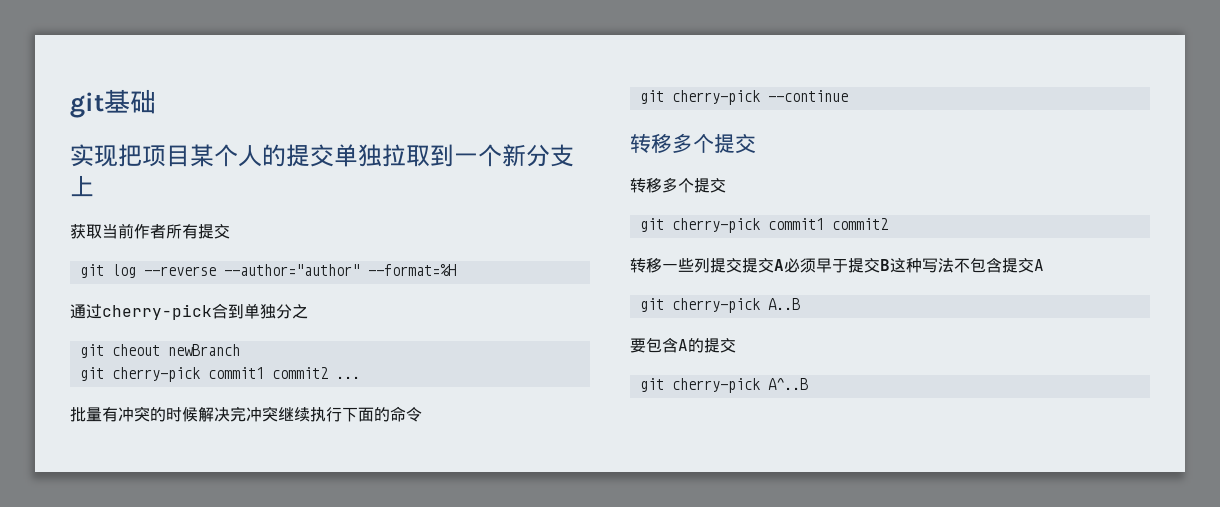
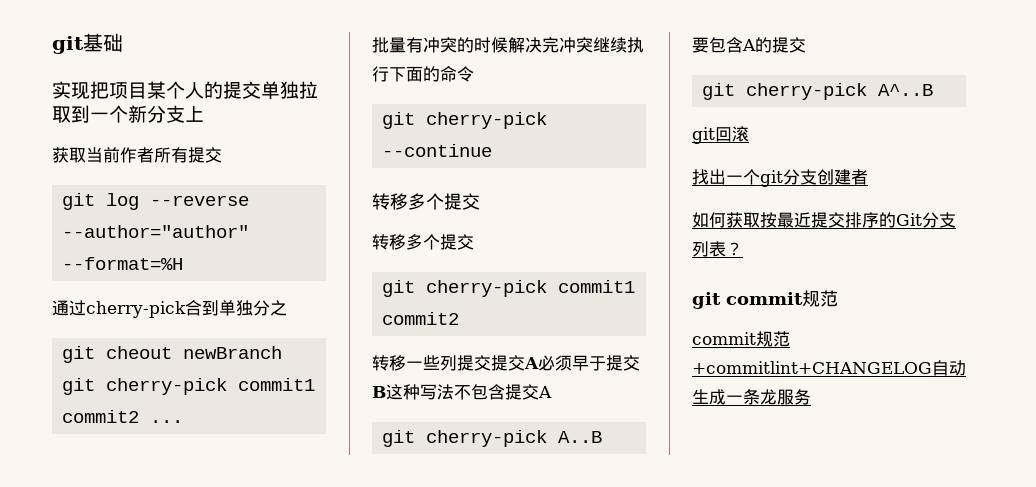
+ git回滚
+ 找出一个git分支创建者
+ 如何获取按最近提交排序的Git分支列表？
+ git commit规范
+ commit规范+commitlint+CHANGELOG自动生成一条龙服务

